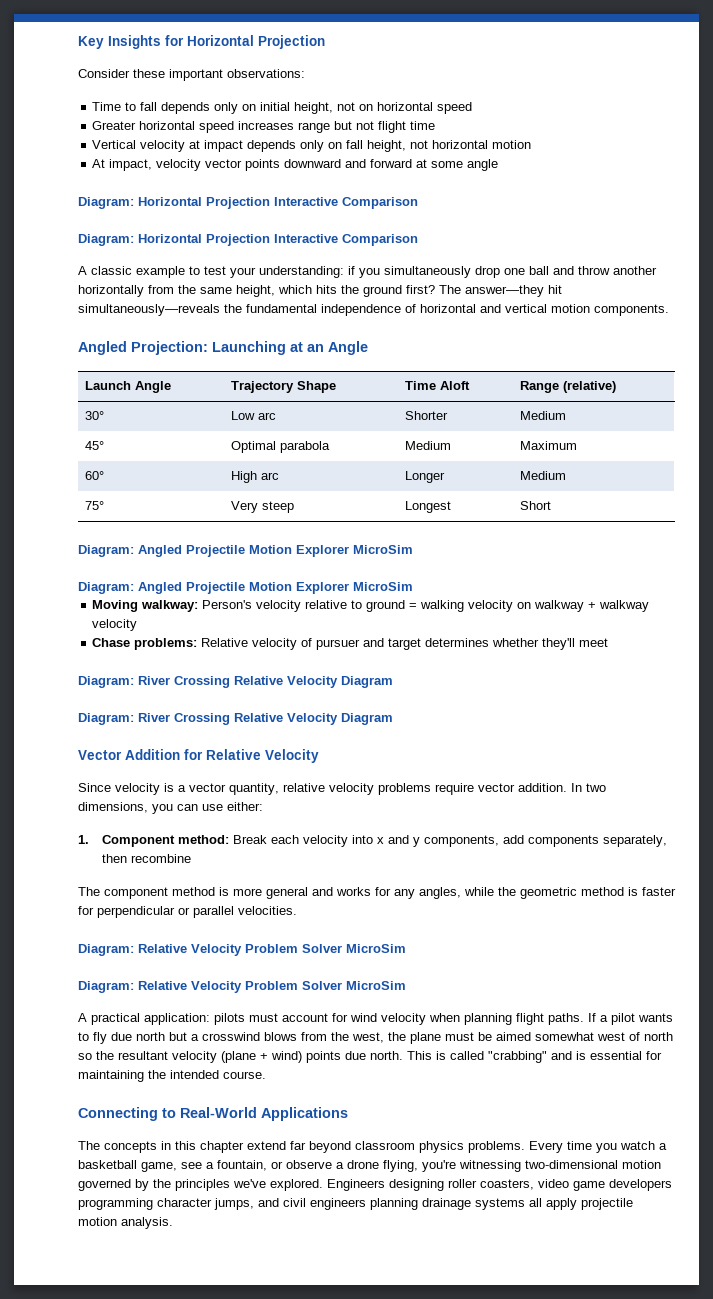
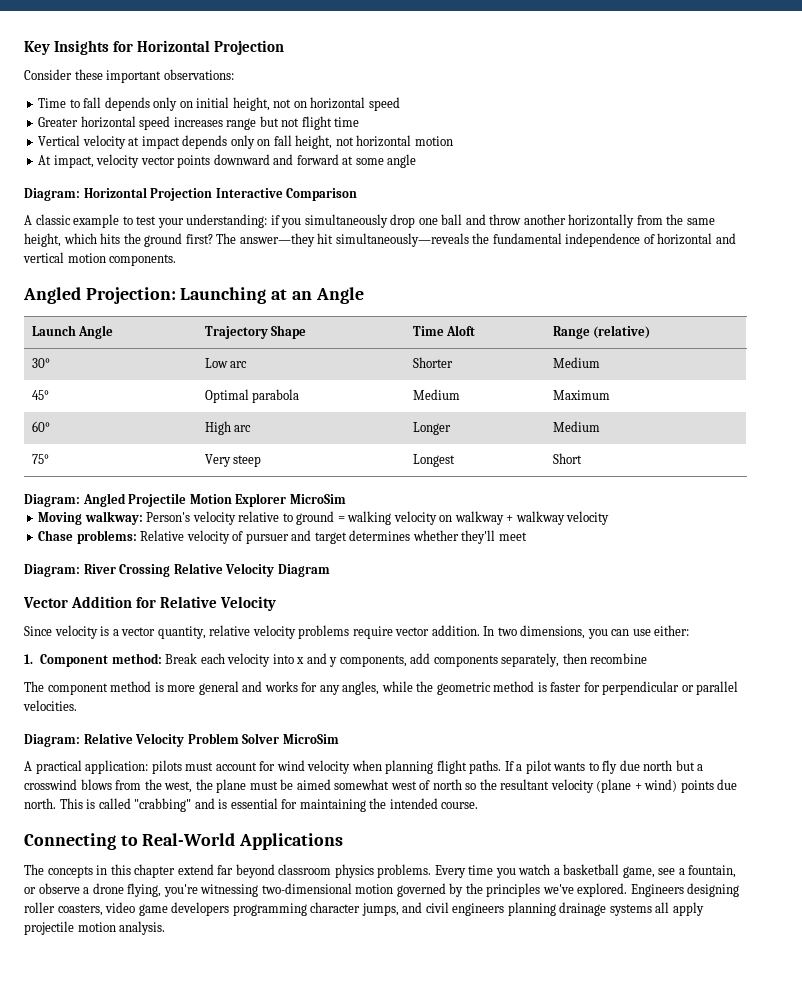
  At impact, velocity vector points downward and forward at some angle
- Diagram: Horizontal Projection Interactive Comparison
  75° | Very steep | Longest | Short
- Diagram: Angled Projectile Motion Explorer MicroSim
  Chase problems: Relative velocity of pursuer and target determines whether they'll meet
- Diagram: River Crossing Relative Velocity Diagram
  The component method is more general and works for any angles, while the geometric method is faster for perpendicular or parallel velocities.
- Diagram: Relative Velocity Problem Solver MicroSim

